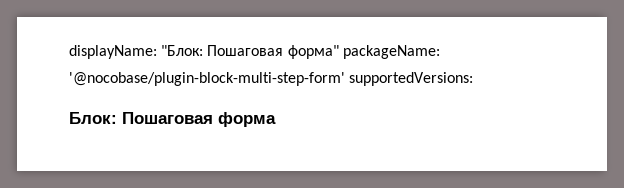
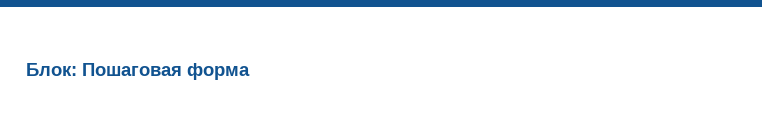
- displayName: "Блок: Пошаговая форма" packageName: '@nocobase/plugin-block-multi-step-form' supportedVersions:

